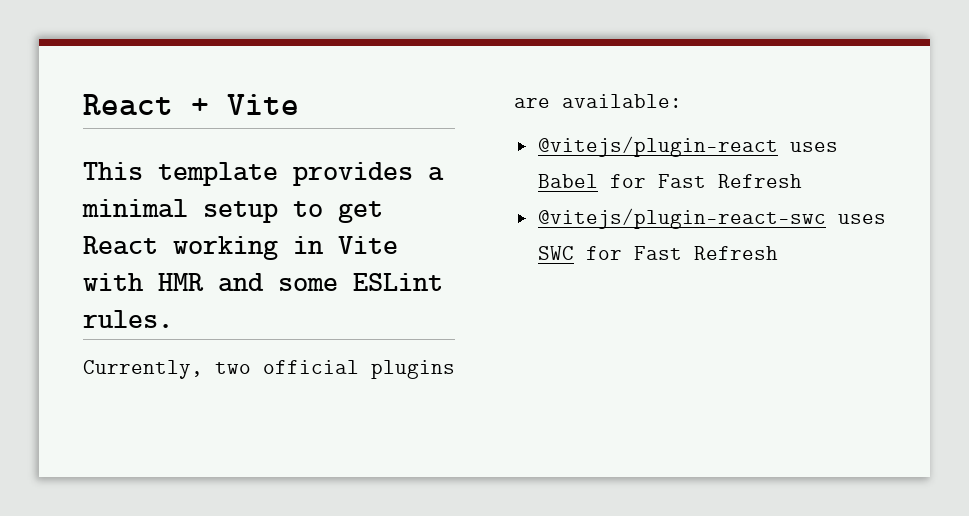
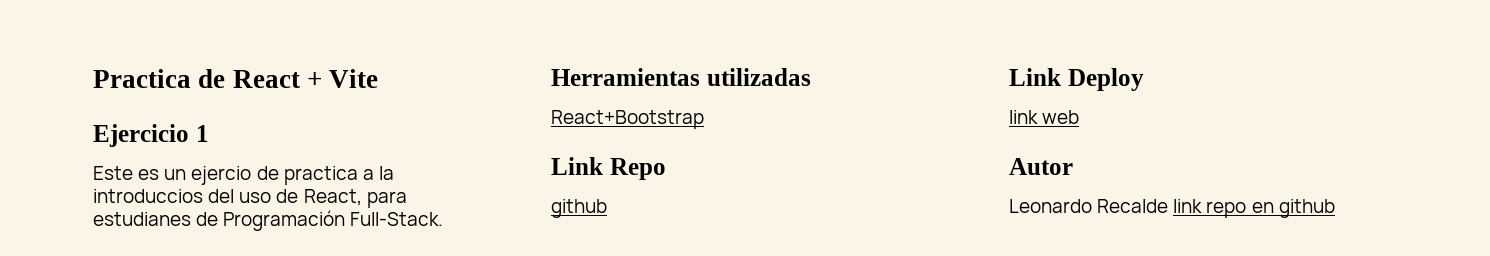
- React + Vite
+ Practica de React + Vite
- This template provides a minimal setup to get React working in Vite with HMR and some ESLint rules.
- Currently, two official plugins are available:
- @vitejs/plugin-react uses Babel for Fast Refresh
- @vitejs/plugin-react-swc uses SWC for Fast Refresh
+ Ejercicio 1
+ Este es un ejercio de practica a la introduccios del uso de React, para estudianes de Programación Full-Stack.
+ Herramientas utilizadas
+ React+Bootstrap
+ Link Repo
+ github
+ Link Deploy
+ link web
+ Autor
+ Leonardo Recalde link repo en github

